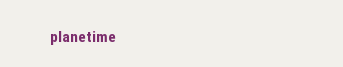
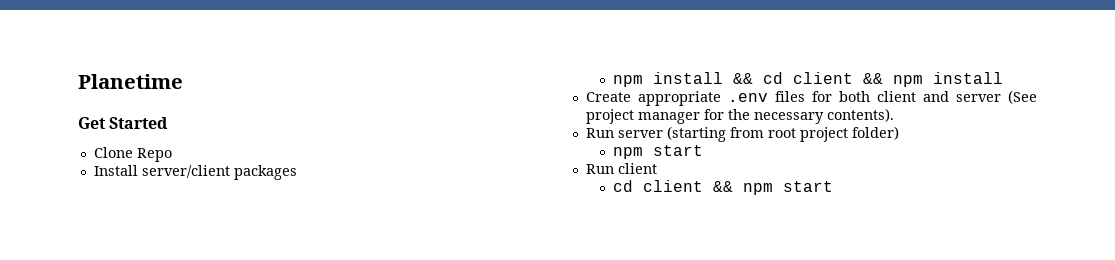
- planetime
+ Planetime
+ Get Started
+ Clone Repo
+ Install server/client packages
+ npm install && cd client && npm install
+ Create appropriate .env files for both client and server (See project manager for the necessary contents).
+ Run server (starting from root project folder)
+ npm start
+ Run client
+ cd client && npm start

